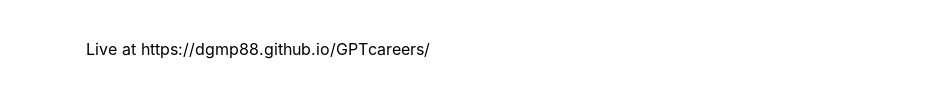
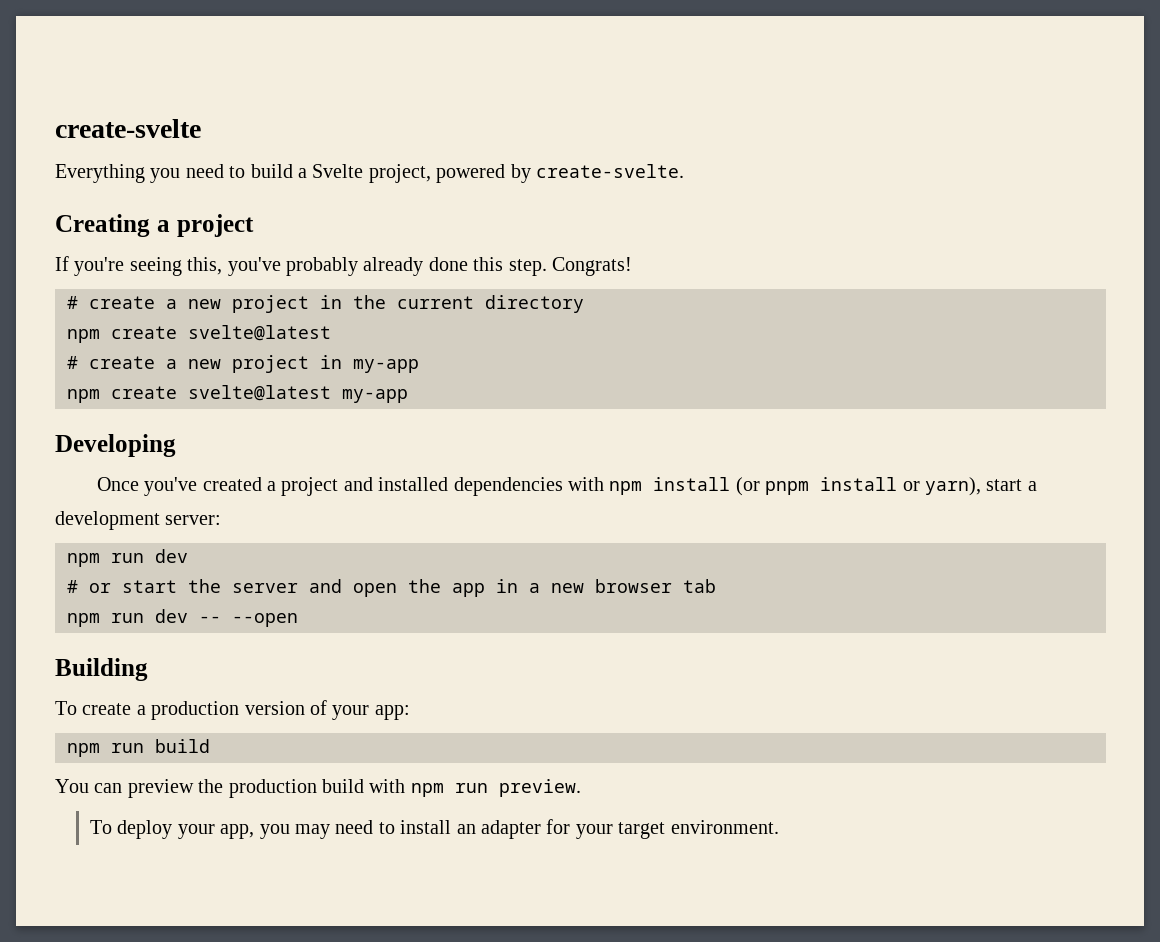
- Live at https://dgmp88.github.io/GPTcareers/
+ create-svelte
+ Everything you need to build a Svelte project, powered by create-svelte.
+ Creating a project
+ If you're seeing this, you've probably already done this step. Congrats!
+ # create a new project in the current directory
+ npm create svelte@latest
+ # create a new project in my-app
+ npm create svelte@latest my-app
+ Developing
+ Once you've created a project and installed dependencies with npm install (or pnpm install or yarn), start a development server:
+ npm run dev
+ # or start the server and open the app in a new browser tab
+ npm run dev -- --open
+ Building
+ To create a production version of your app:
+ npm run build
+ You can preview the production build with npm run preview.
+ To deploy your app, you may need to install an adapter for your target environment.

